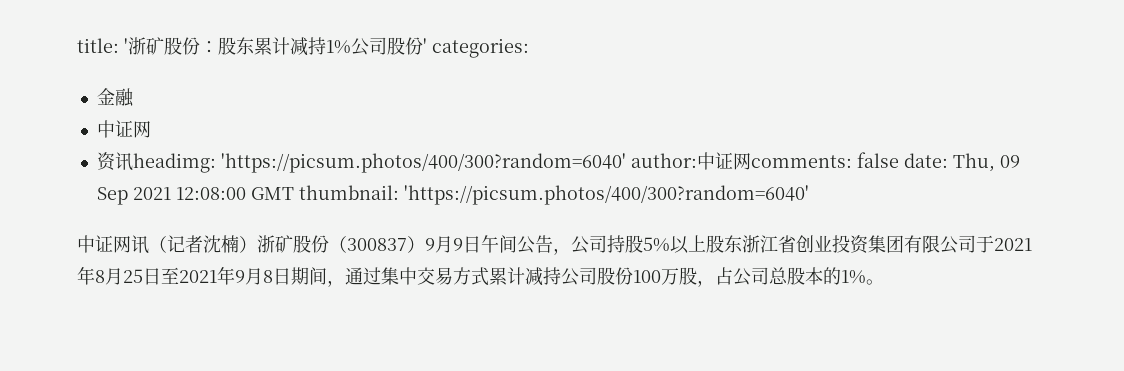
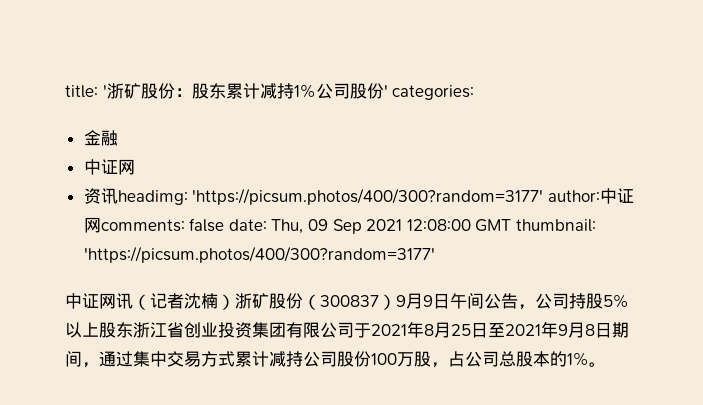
- 资讯headimg: 'https://picsum.photos/400/300?random=6040' author:中证网comments: false date: Thu, 09 Sep 2021 12:08:00 GMT thumbnail: 'https://picsum.photos/400/300?random=6040'
+ 资讯headimg: 'https://picsum.photos/400/300?random=3177' author:中证网comments: false date: Thu, 09 Sep 2021 12:08:00 GMT thumbnail: 'https://picsum.photos/400/300?random=3177'

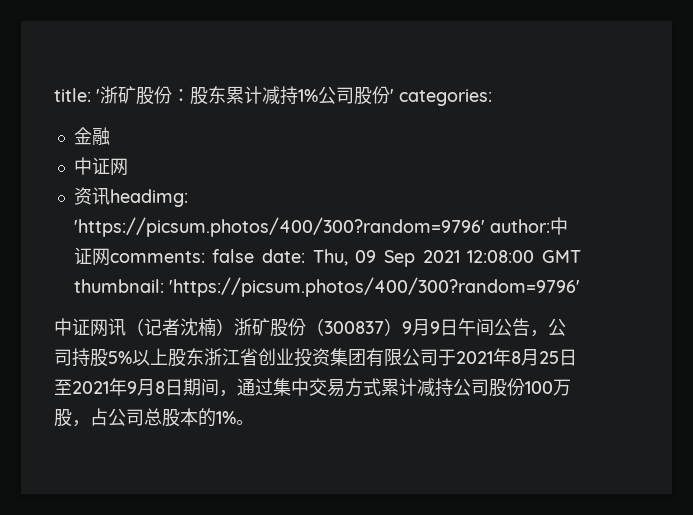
- 资讯headimg: 'https://picsum.photos/400/300?random=3177' author:中证网comments: false date: Thu, 09 Sep 2021 12:08:00 GMT thumbnail: 'https://picsum.photos/400/300?random=3177'
+ 资讯headimg: 'https://picsum.photos/400/300?random=9796' author:中证网comments: false date: Thu, 09 Sep 2021 12:08:00 GMT thumbnail: 'https://picsum.photos/400/300?random=9796'

